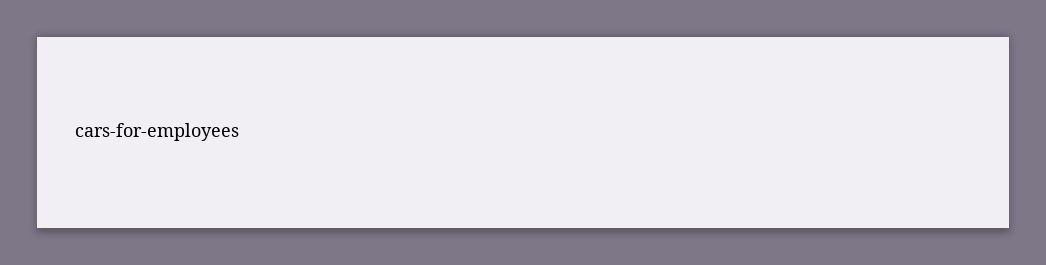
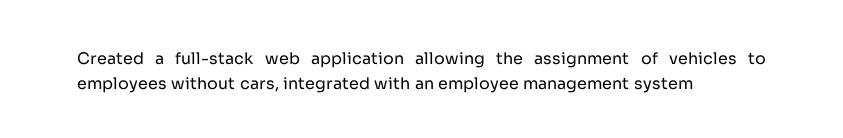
- cars-for-employees
+ Created a full-stack web application allowing the assignment of vehicles to employees without cars, integrated with an employee management system

